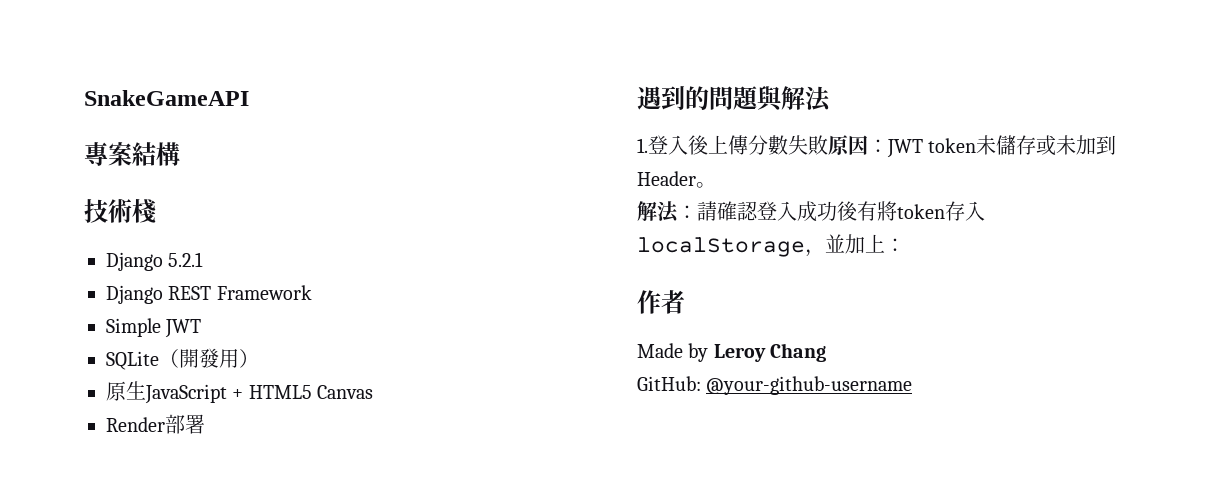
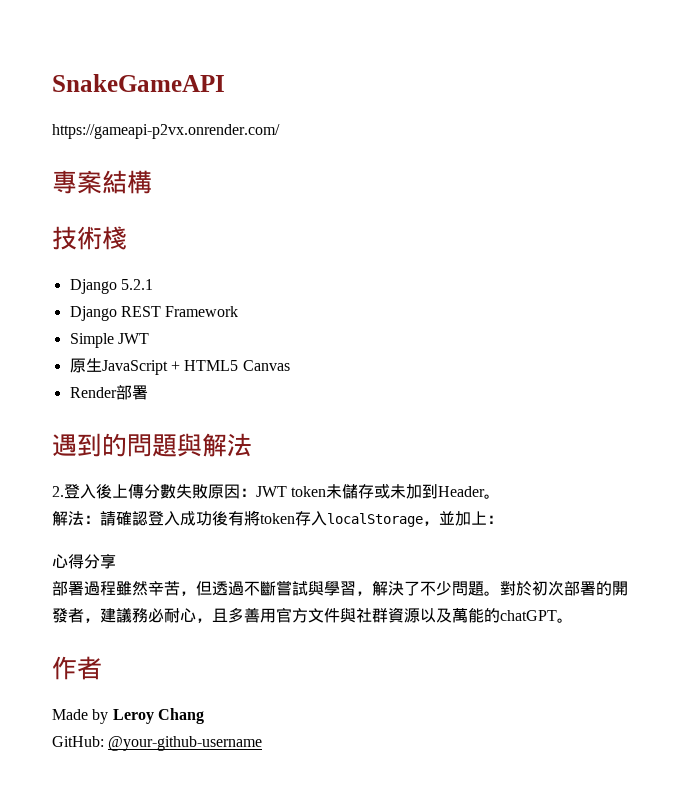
+ https://gameapi-p2vx.onrender.com/
- SQLite（開發用）
- 1.登入後上傳分數失敗原因：JWT token未儲存或未加到Header。
+ 2.登入後上傳分數失敗原因：JWT token未儲存或未加到Header。
+ 心得分享
+ 部署過程雖然辛苦，但透過不斷嘗試與學習，解決了不少問題。對於初次部署的開發者，建議務必耐心，且多善用官方文件與社群資源以及萬能的chatGPT。

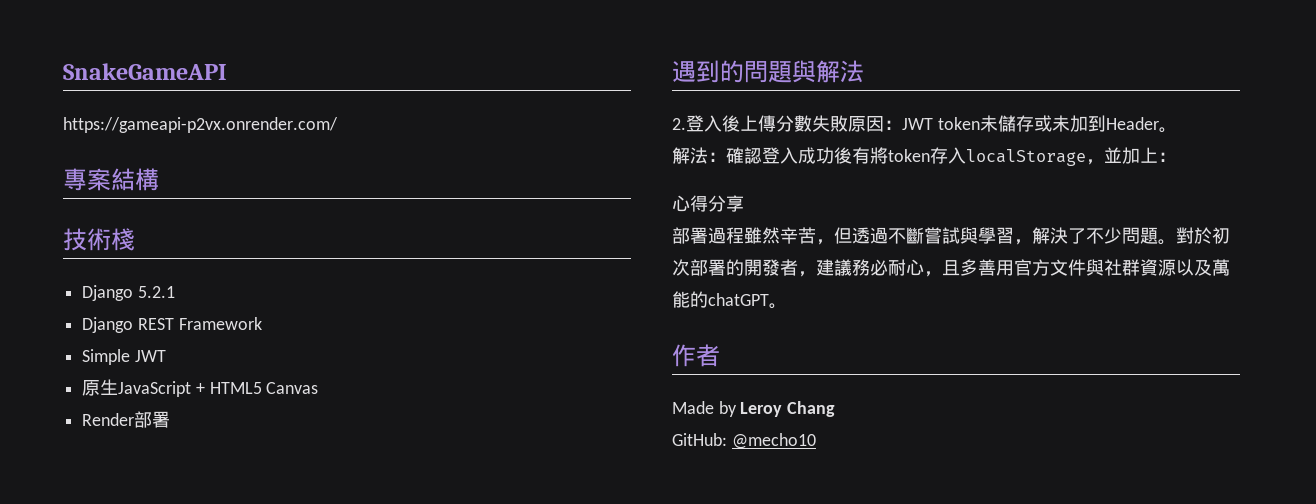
- 解法：請確認登入成功後有將token存入localStorage，並加上：
+ 解法：確認登入成功後有將token存入localStorage，並加上：
- GitHub: @your-github-username
+ GitHub: @mecho10

